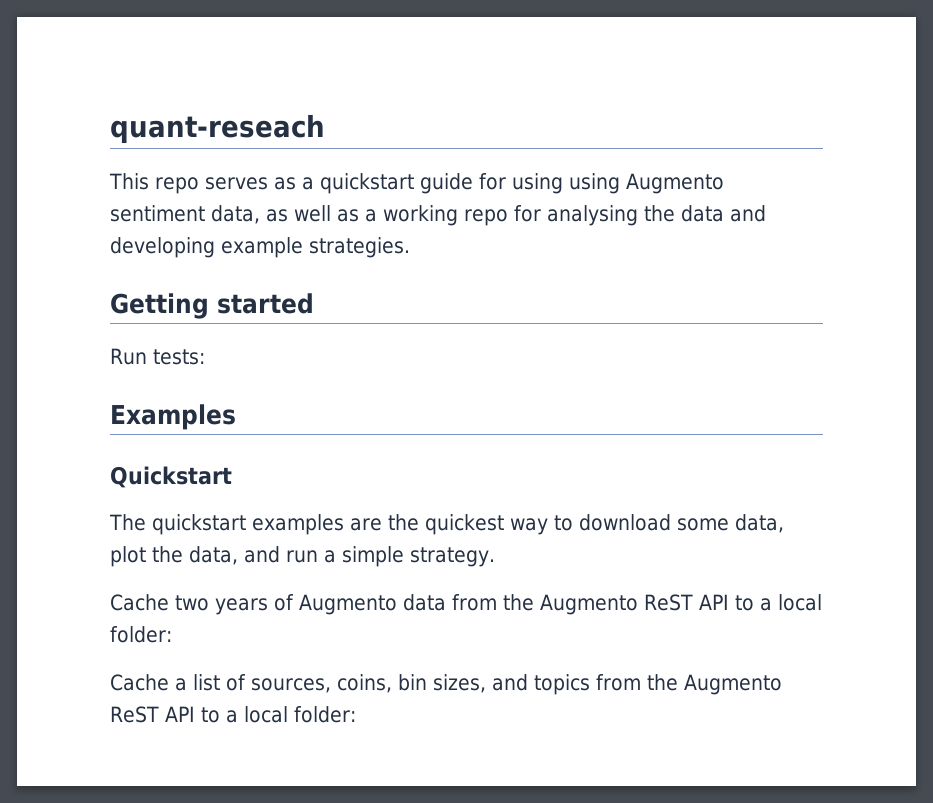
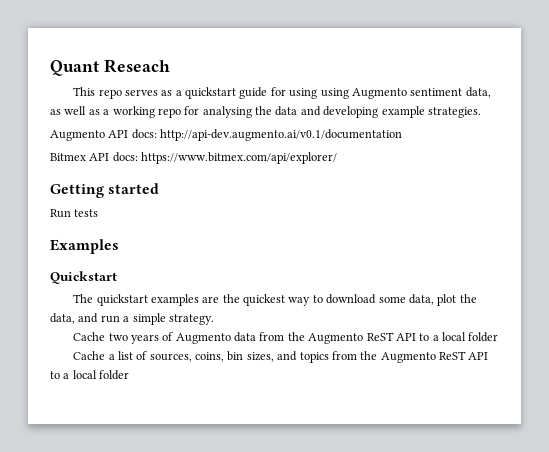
- quant-reseach
+ Quant Reseach
+ Augmento API docs: http://api-dev.augmento.ai/v0.1/documentation
+ Bitmex API docs: https://www.bitmex.com/api/explorer/
- Run tests:
+ Run tests
- Cache two years of Augmento data from the Augmento ReST API to a local folder:
+ Cache two years of Augmento data from the Augmento ReST API to a local folder
- Cache a list of sources, coins, bin sizes, and topics from the Augmento ReST API to a local folder:
+ Cache a list of sources, coins, bin sizes, and topics from the Augmento ReST API to a local folder

